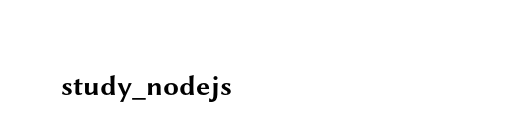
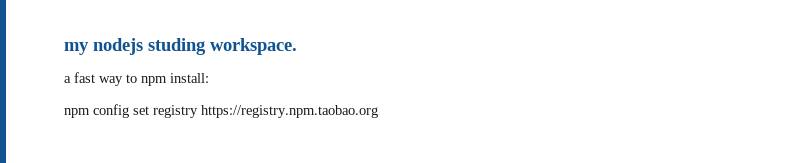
- study_nodejs
+ my nodejs studing workspace.
+ a fast way to npm install:
+ npm config set registry https://registry.npm.taobao.org

